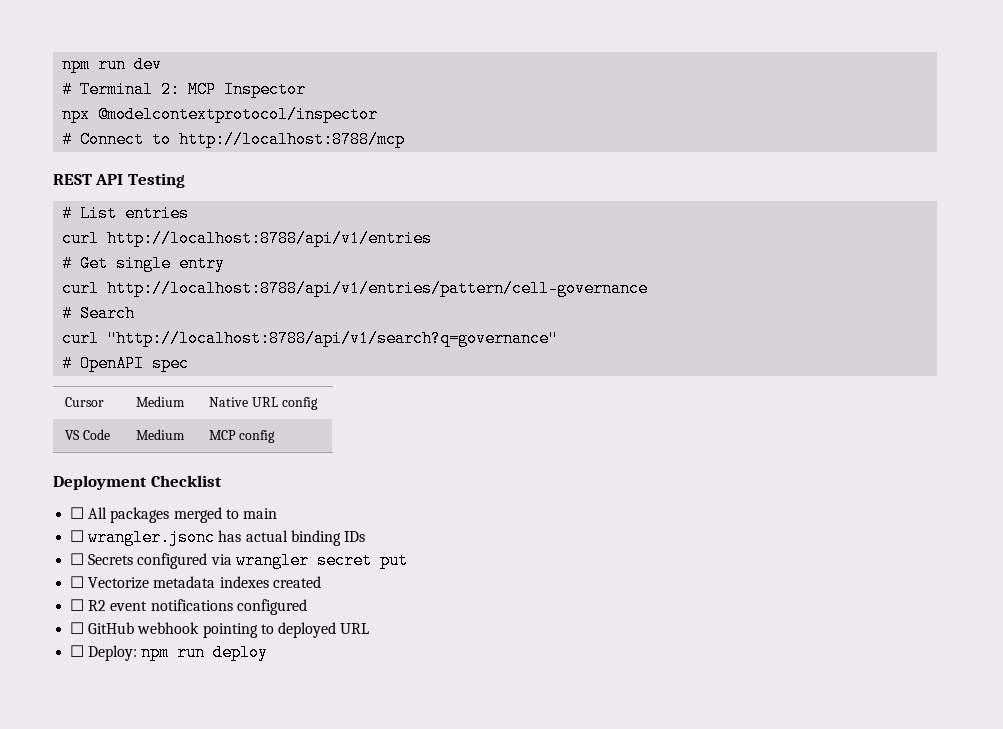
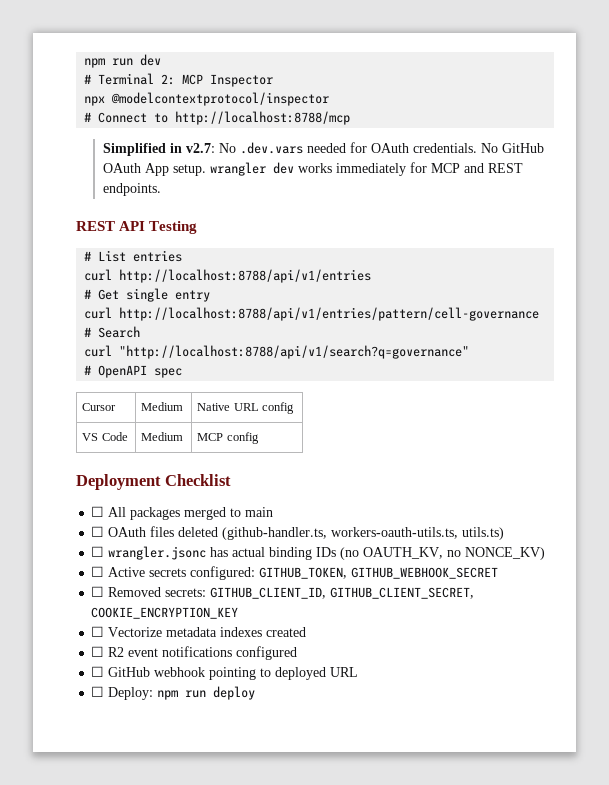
+ Simplified in v2.7: No .dev.vars needed for OAuth credentials. No GitHub OAuth App setup. wrangler dev works immediately for MCP and REST endpoints.
+ ☐ OAuth files deleted (github-handler.ts, workers-oauth-utils.ts, utils.ts)
- ☐ wrangler.jsonc has actual binding IDs
- ☐ Secrets configured via wrangler secret put
+ ☐ wrangler.jsonc has actual binding IDs (no OAUTH_KV, no NONCE_KV)
+ ☐ Active secrets configured: GITHUB_TOKEN, GITHUB_WEBHOOK_SECRET
+ ☐ Removed secrets: GITHUB_CLIENT_ID, GITHUB_CLIENT_SECRET, COOKIE_ENCRYPTION_KEY

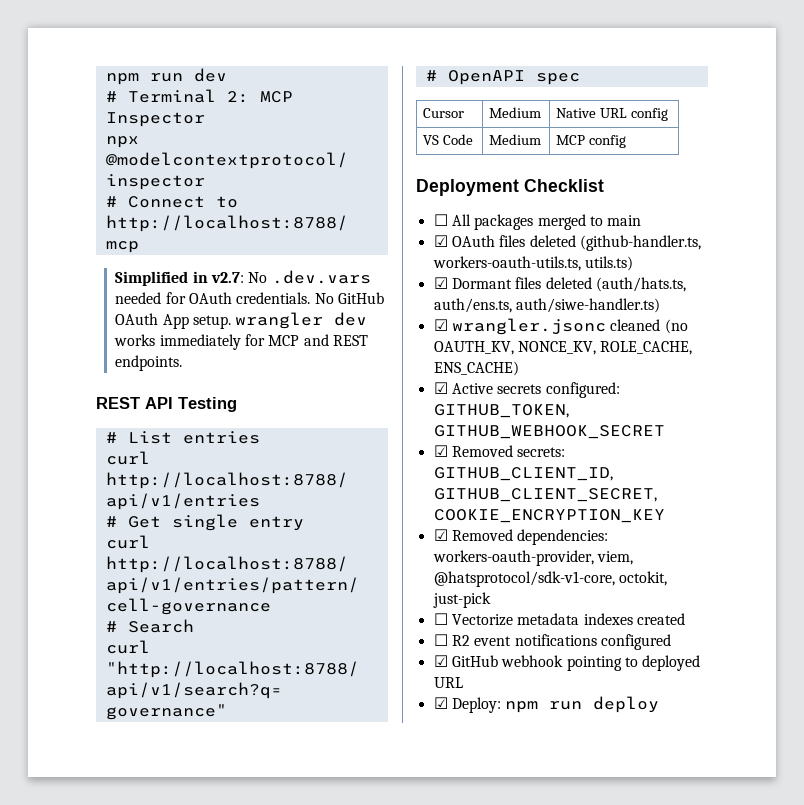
- ☐ OAuth files deleted (github-handler.ts, workers-oauth-utils.ts, utils.ts)
+ ☑ OAuth files deleted (github-handler.ts, workers-oauth-utils.ts, utils.ts)
- ☐ wrangler.jsonc has actual binding IDs (no OAUTH_KV, no NONCE_KV)
- ☐ Active secrets configured: GITHUB_TOKEN, GITHUB_WEBHOOK_SECRET
+ ☑ Dormant files deleted (auth/hats.ts, auth/ens.ts, auth/siwe-handler.ts)
+ ☑ wrangler.jsonc cleaned (no OAUTH_KV, NONCE_KV, ROLE_CACHE, ENS_CACHE)
+ ☑ Active secrets configured: GITHUB_TOKEN, GITHUB_WEBHOOK_SECRET
- ☐ Removed secrets: GITHUB_CLIENT_ID, GITHUB_CLIENT_SECRET, COOKIE_ENCRYPTION_KEY
+ ☑ Removed secrets: GITHUB_CLIENT_ID, GITHUB_CLIENT_SECRET, COOKIE_ENCRYPTION_KEY
+ ☑ Removed dependencies: workers-oauth-provider, viem, @hatsprotocol/sdk-v1-core, octokit, just-pick
- ☐ GitHub webhook pointing to deployed URL
+ ☑ GitHub webhook pointing to deployed URL
- ☐ Deploy: npm run deploy
+ ☑ Deploy: npm run deploy

